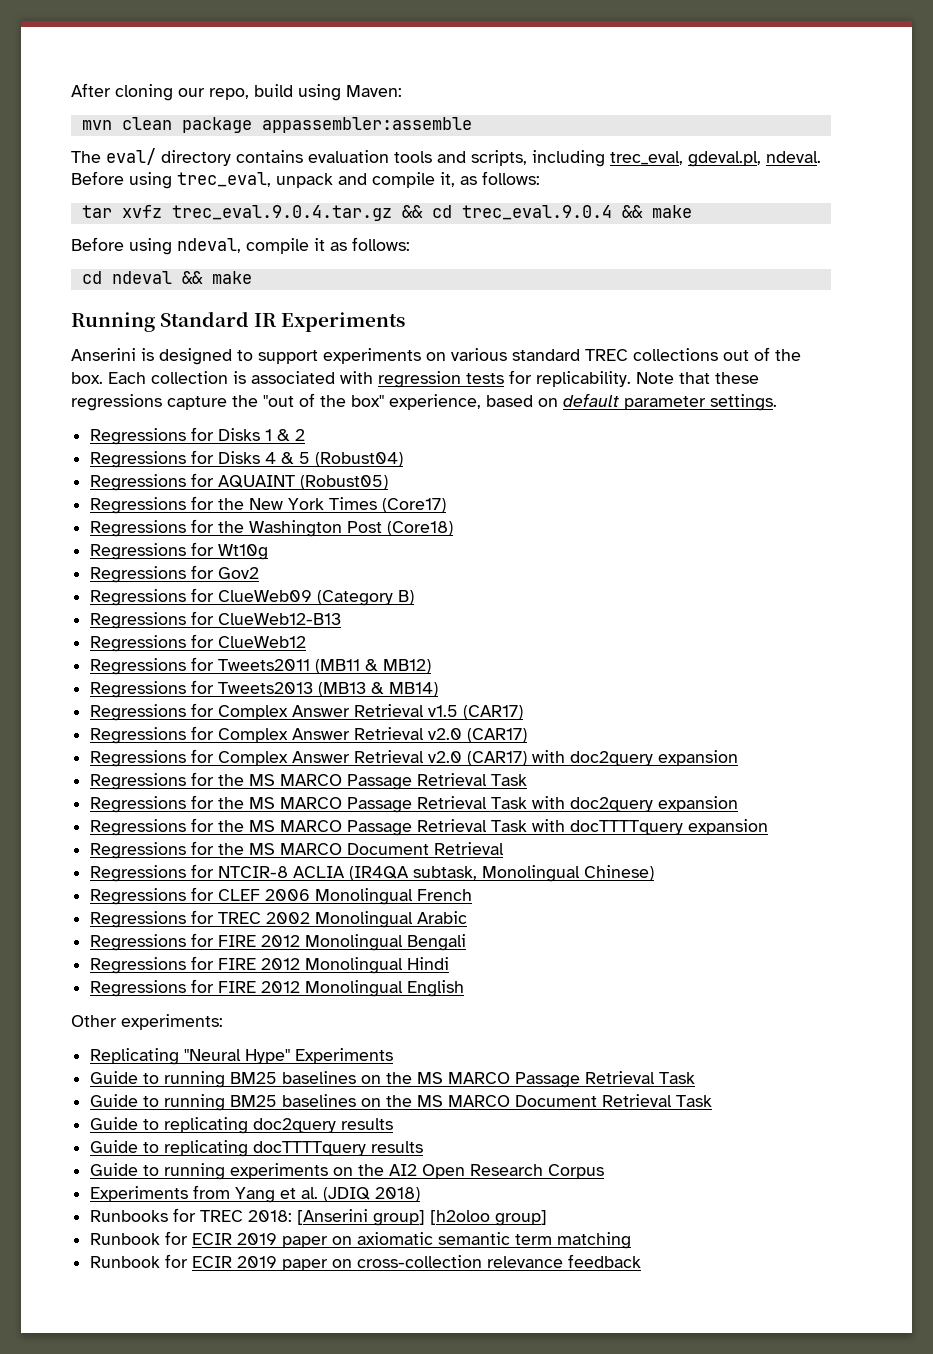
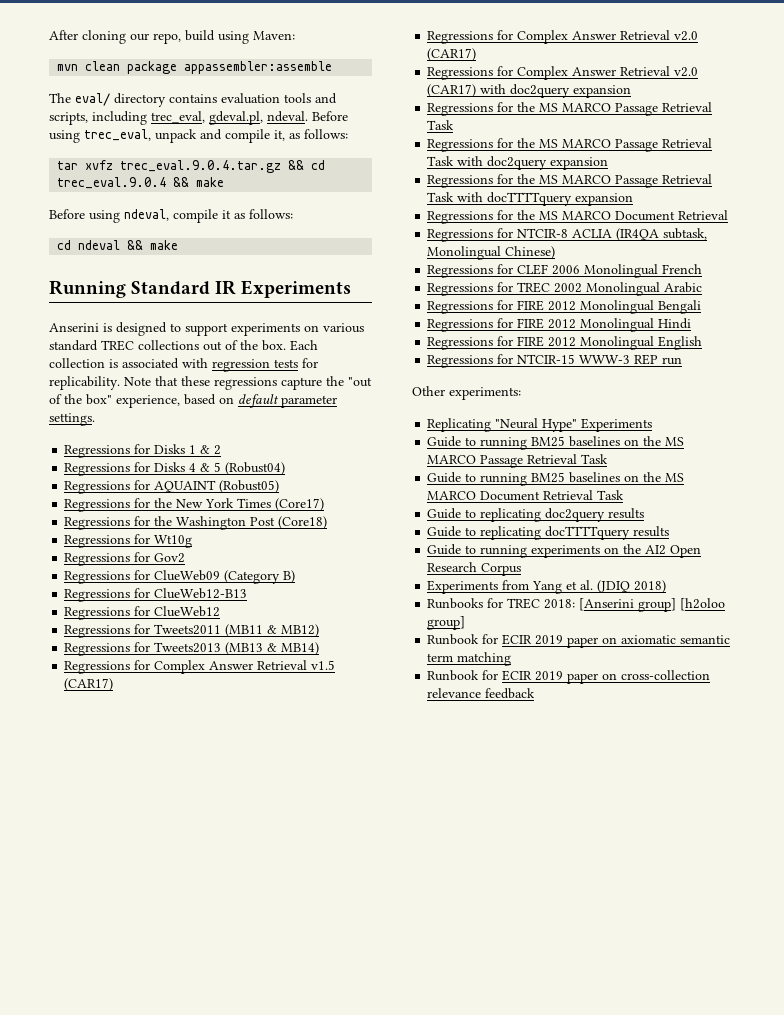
+ Regressions for NTCIR-15 WWW-3 REP run

